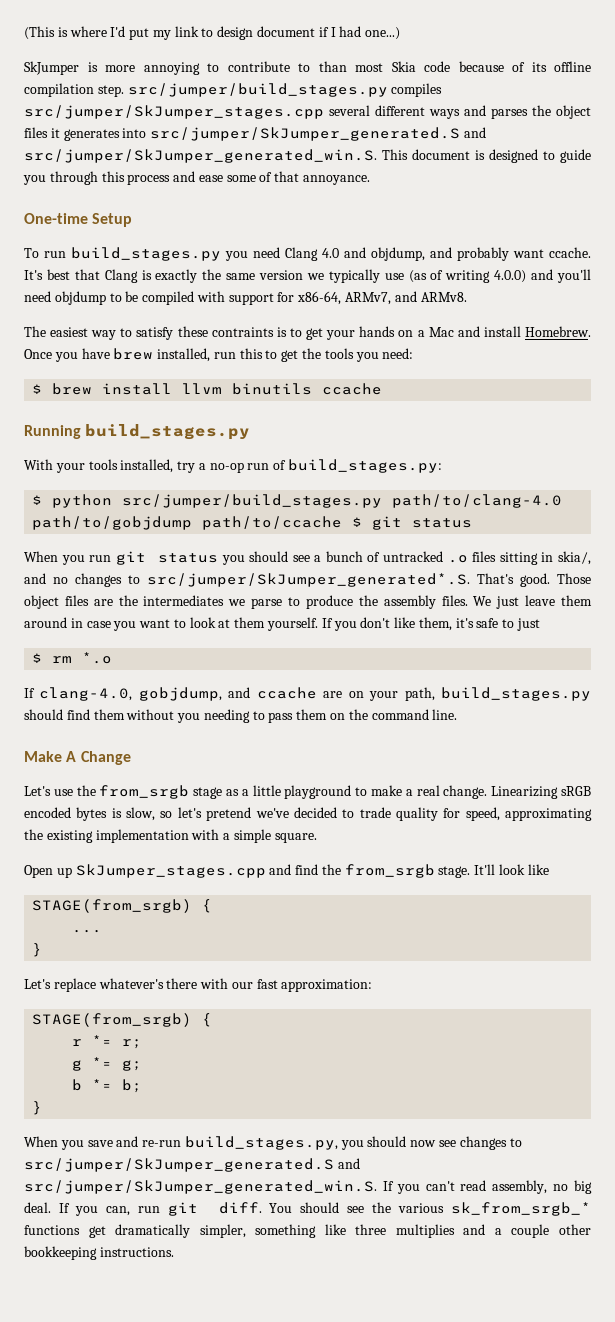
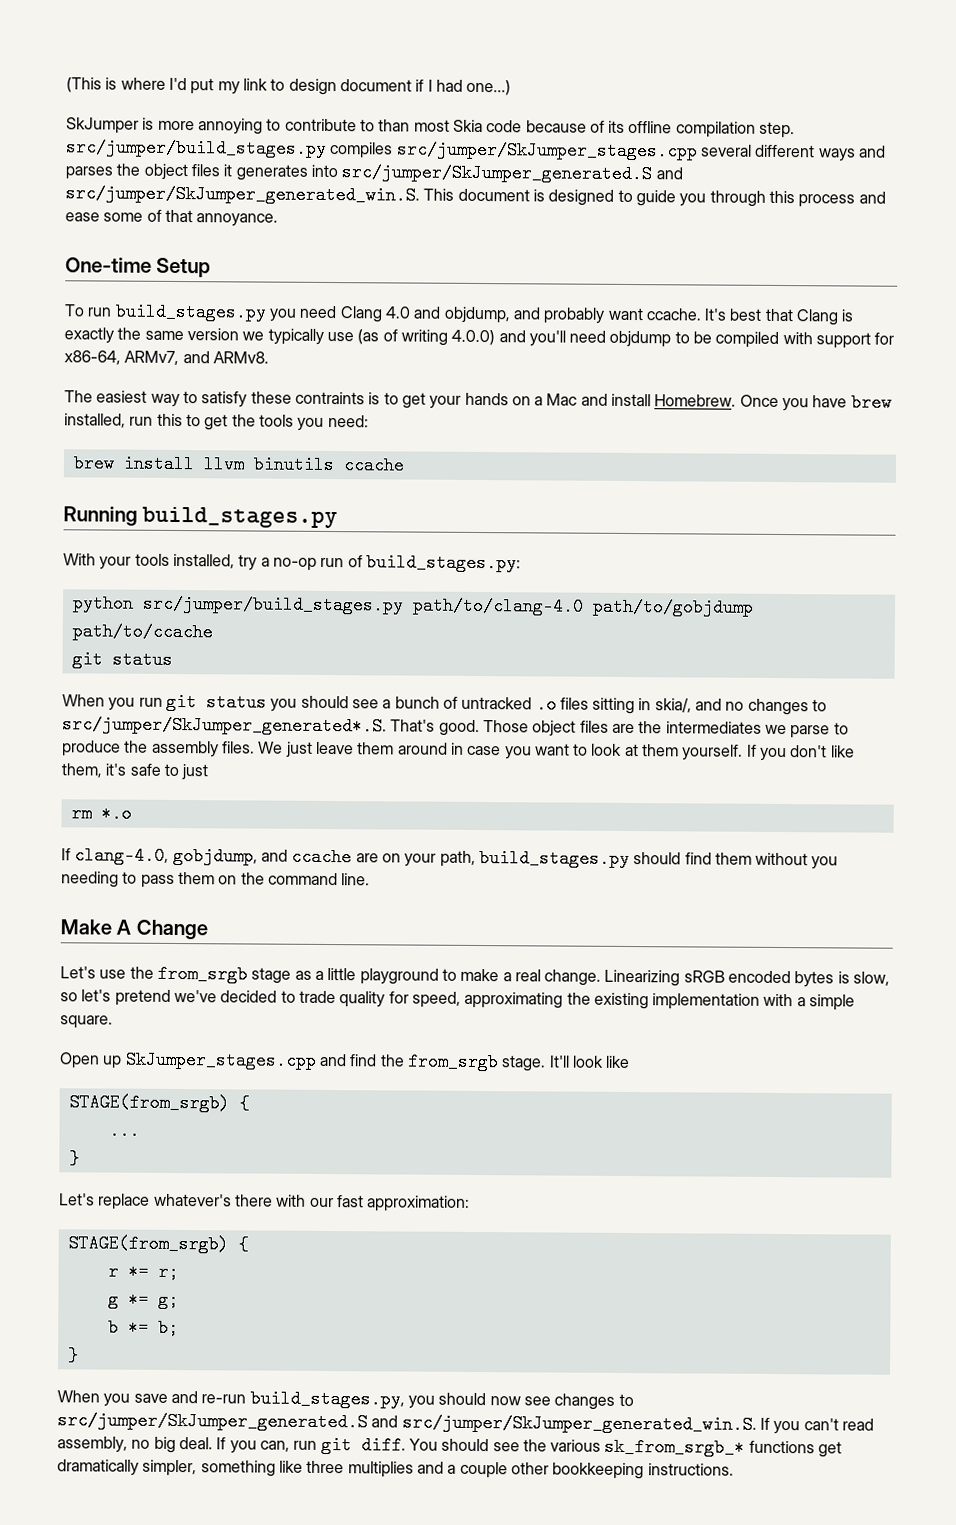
- $ brew install llvm binutils ccache
+ brew install llvm binutils ccache
- $ python src/jumper/build_stages.py path/to/clang-4.0 path/to/gobjdump path/to/ccache $ git status
+ python src/jumper/build_stages.py path/to/clang-4.0 path/to/gobjdump path/to/ccache
+ git status
- $ rm *.o
+ rm *.o

